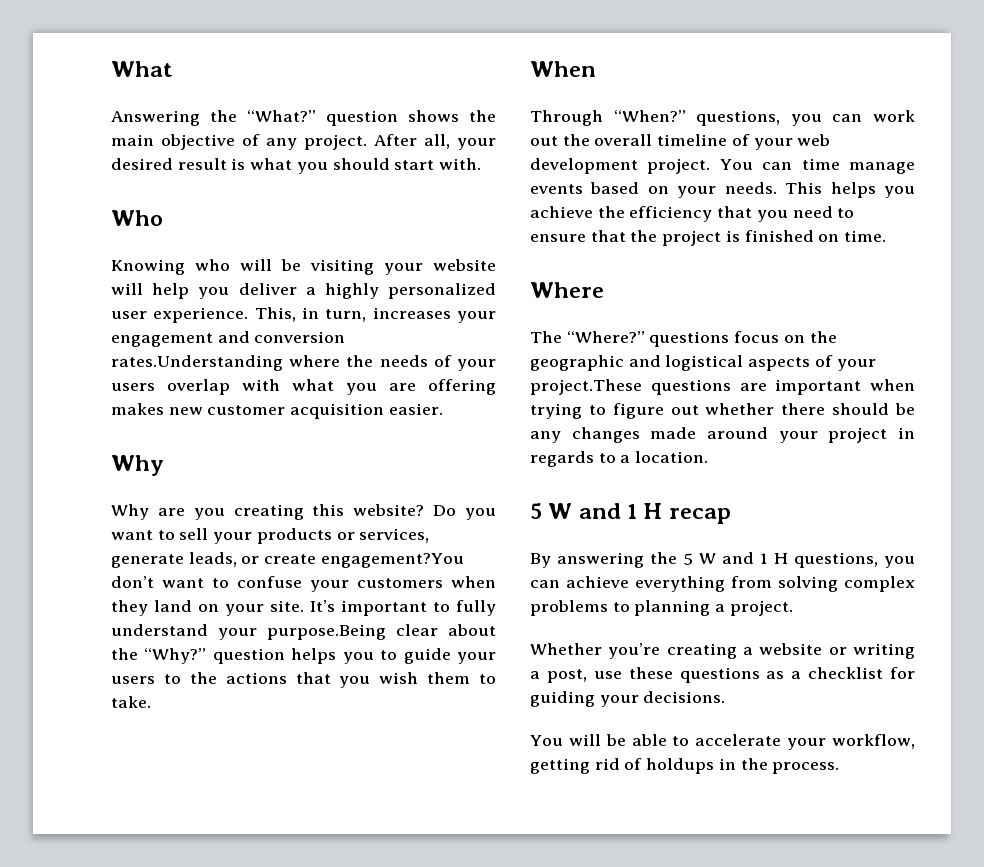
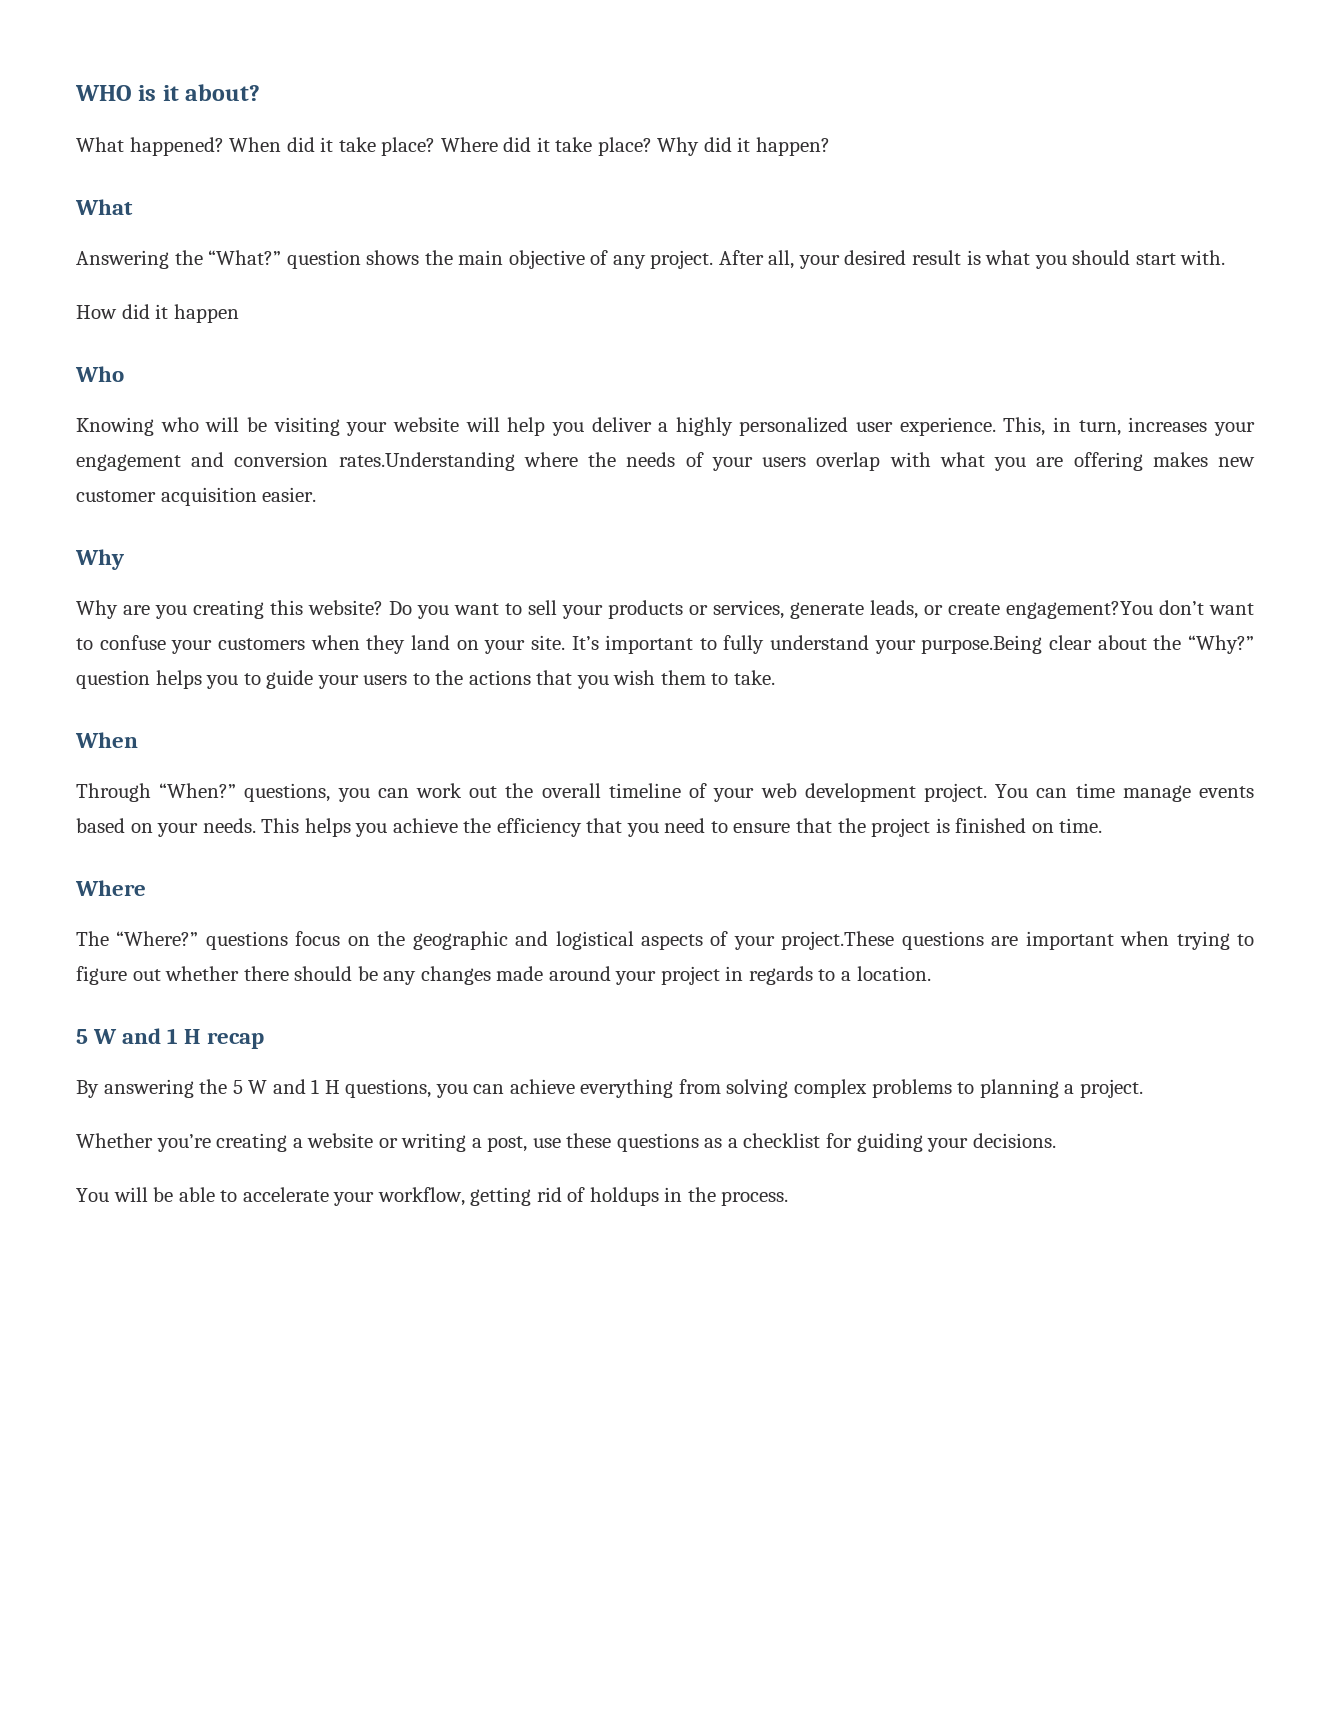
+ WHO is it about?
+ What happened? When did it take place? Where did it take place? Why did it happen?
+ How did it happen

